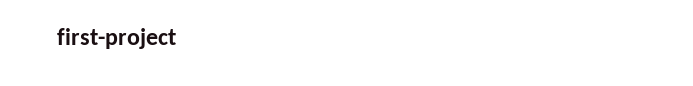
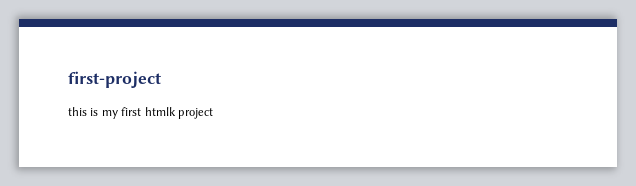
+ this is my first htmlk project

